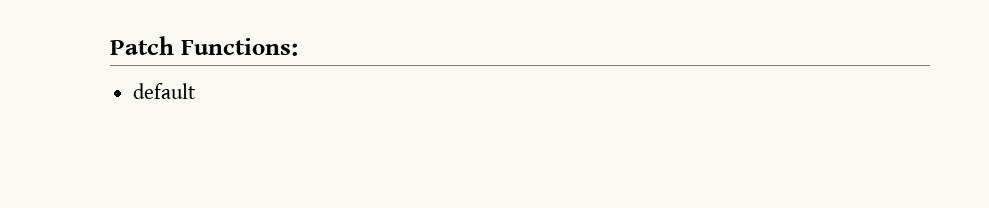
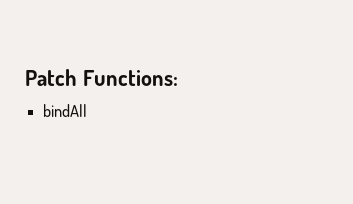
- default
+ bindAll

